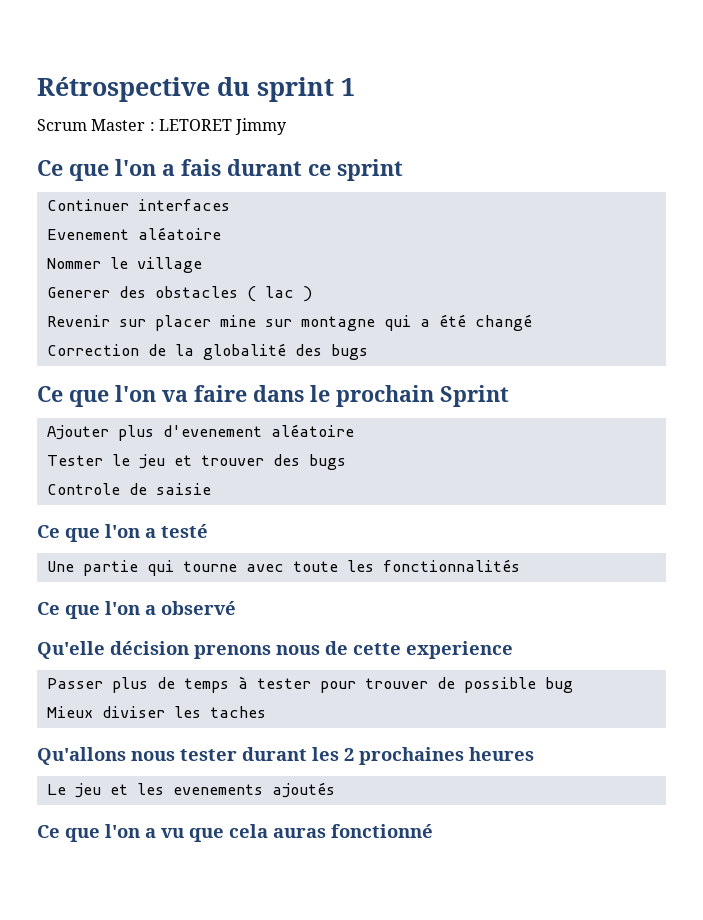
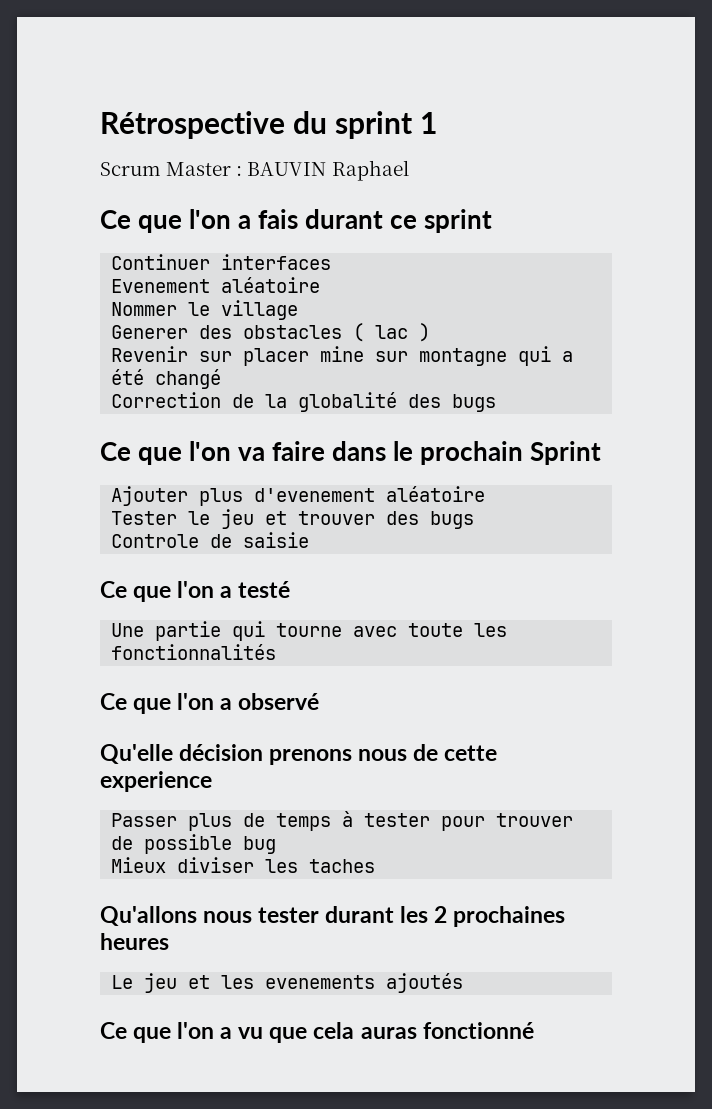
- Scrum Master : LETORET Jimmy
+ Scrum Master : BAUVIN Raphael

